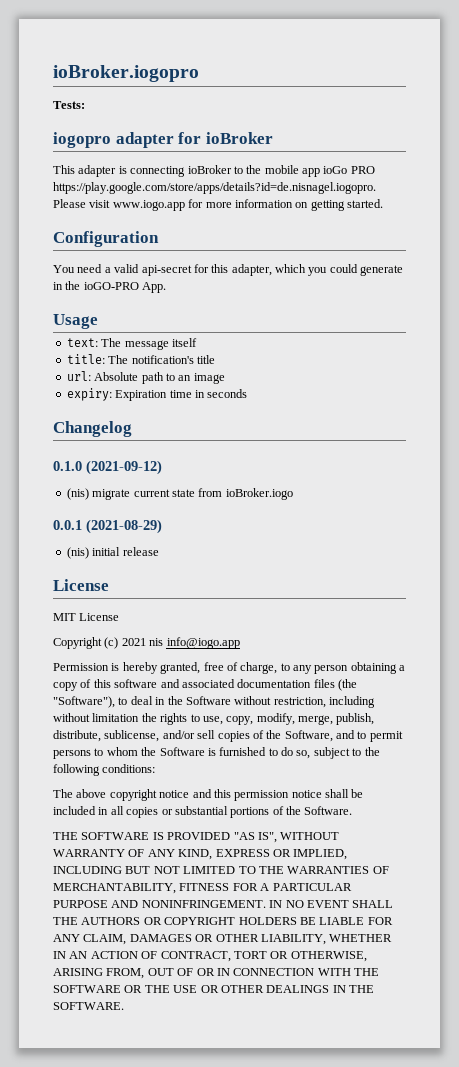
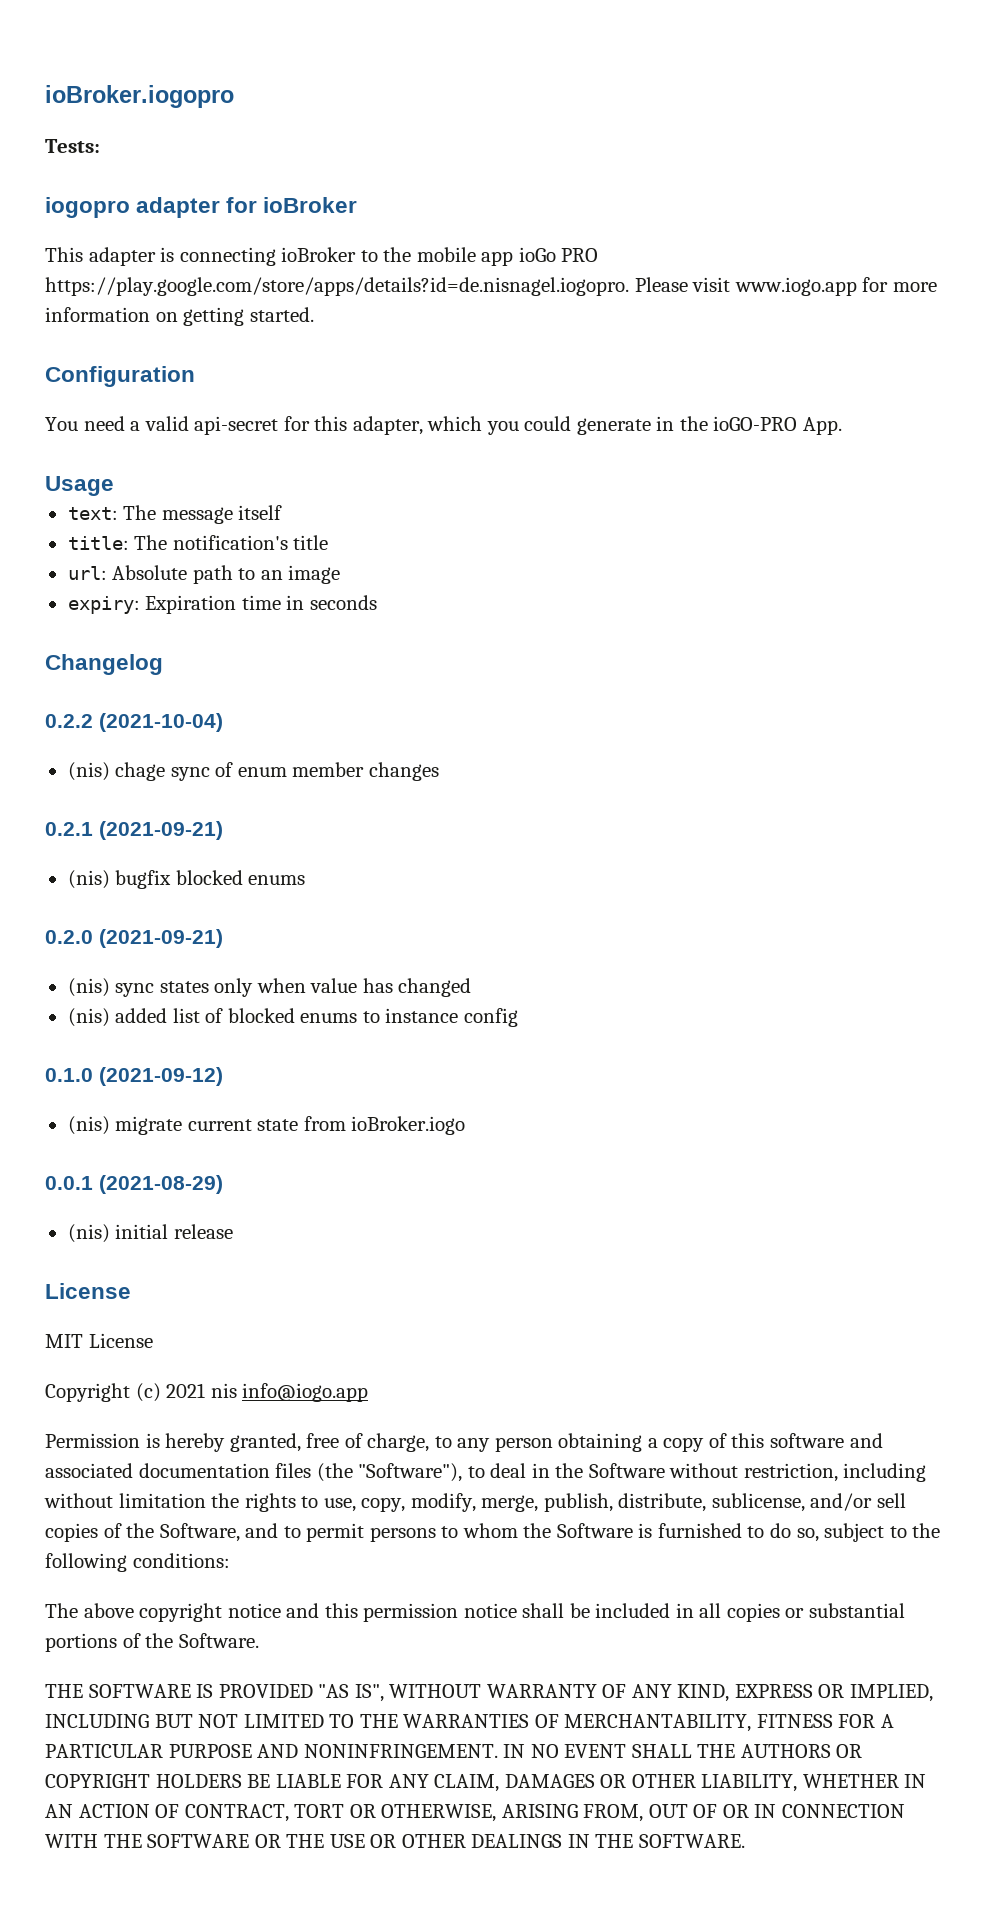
+ 0.2.2 (2021-10-04)
+ (nis) chage sync of enum member changes
+ 0.2.1 (2021-09-21)
+ (nis) bugfix blocked enums
+ 0.2.0 (2021-09-21)
+ (nis) sync states only when value has changed
+ (nis) added list of blocked enums to instance config

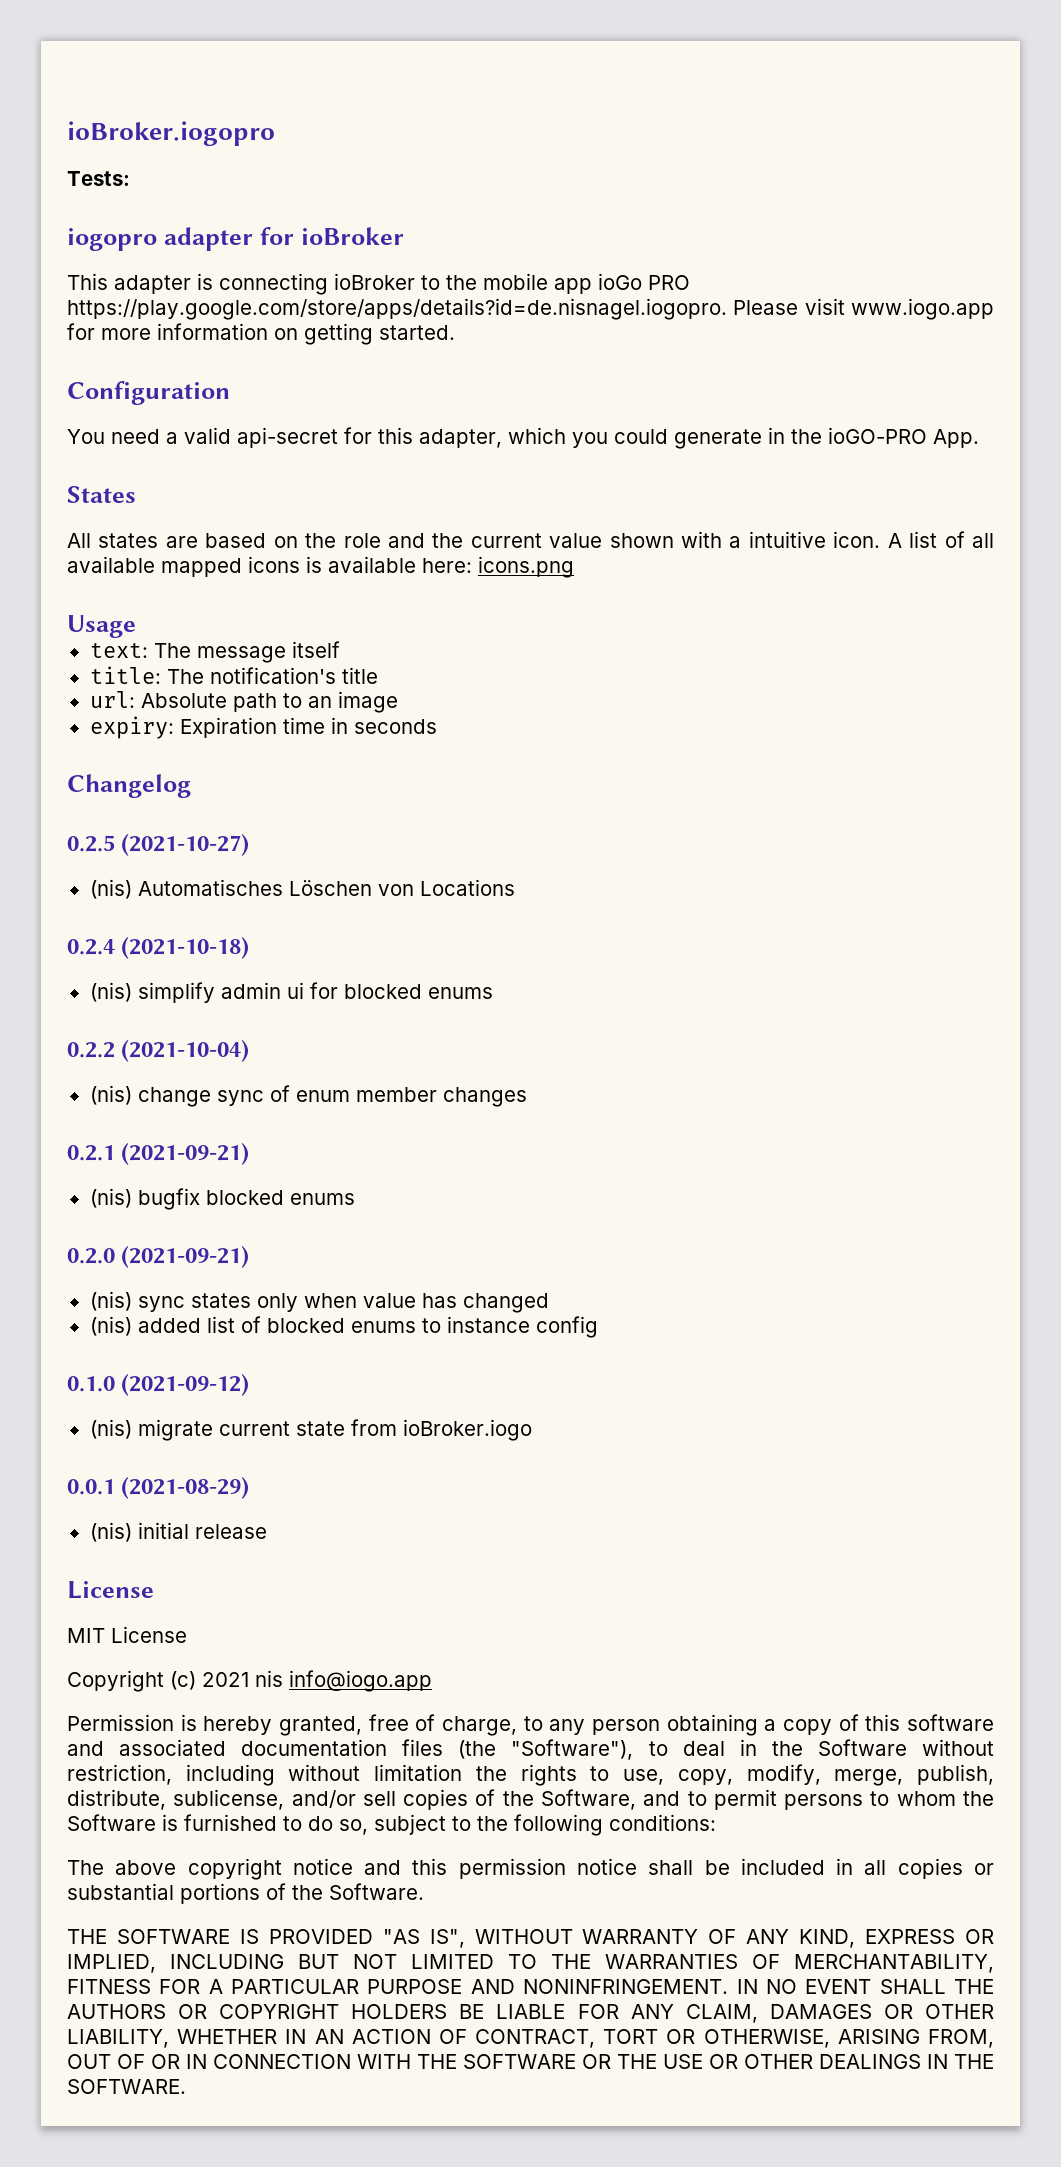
+ States
+ All states are based on the role and the current value shown with a intuitive icon. A list of all available mapped icons is available here: icons.png
+ 0.2.5 (2021-10-27)
+ (nis) Automatisches Löschen von Locations
+ 0.2.4 (2021-10-18)
+ (nis) simplify admin ui for blocked enums
- (nis) chage sync of enum member changes
+ (nis) change sync of enum member changes

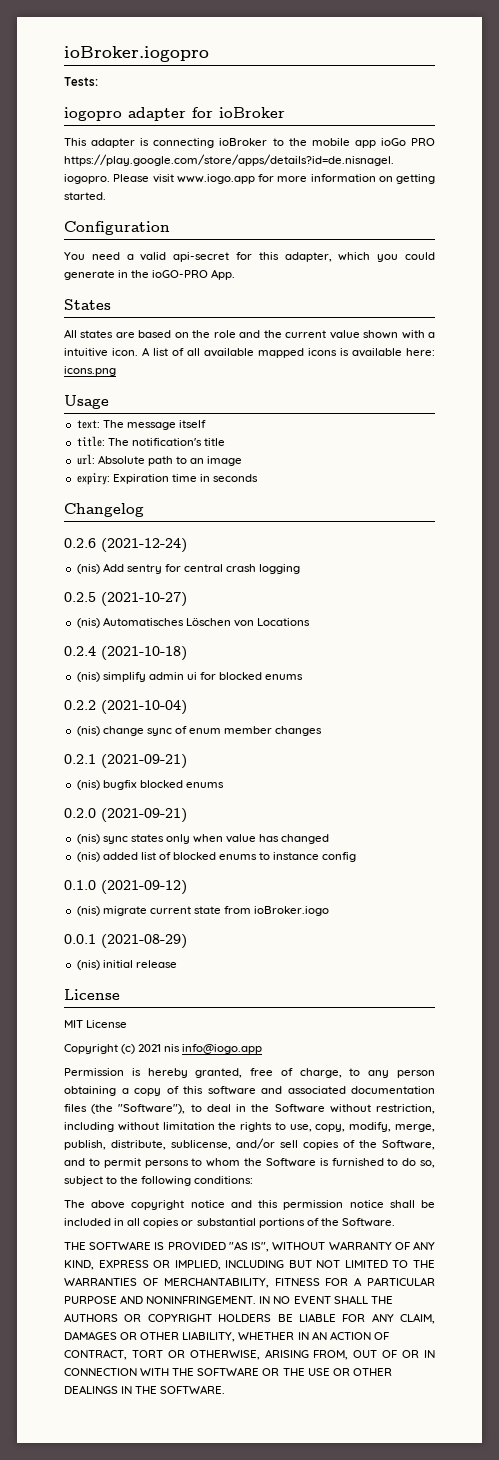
+ 0.2.6 (2021-12-24)
+ (nis) Add sentry for central crash logging

